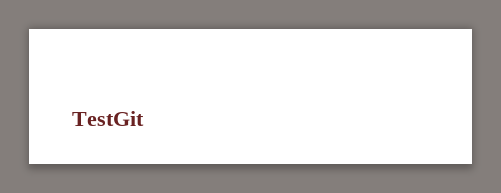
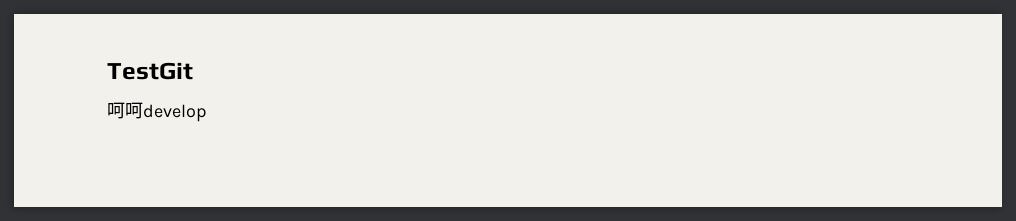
+ 呵呵develop

